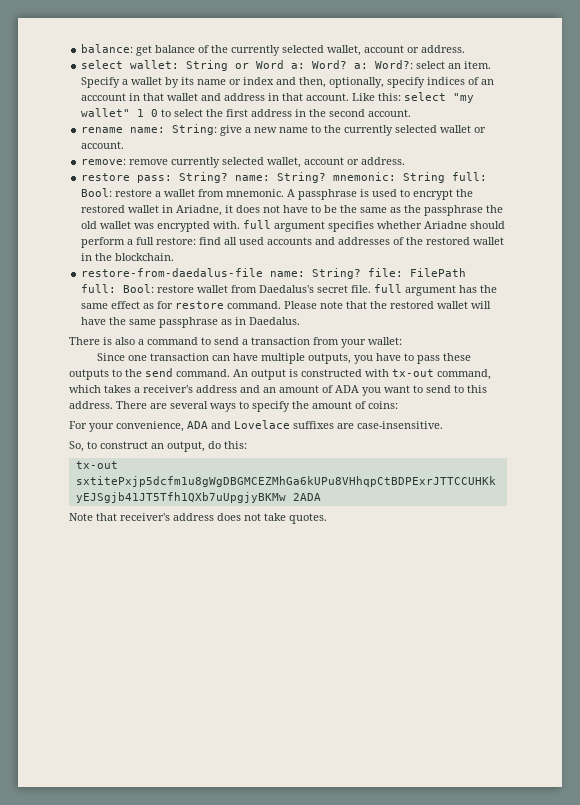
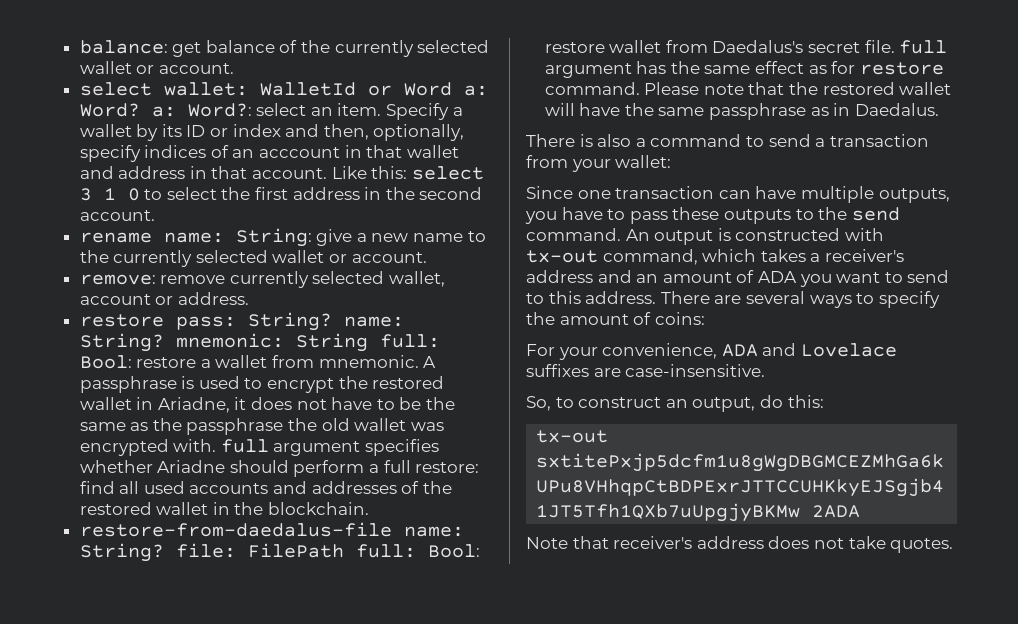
- balance: get balance of the currently selected wallet, account or address.
+ balance: get balance of the currently selected wallet or account.
- select wallet: String or Word a: Word? a: Word?: select an item.
+ select wallet: WalletId or Word a: Word? a: Word?: select an item.
- Specify a wallet by its name or index and then, optionally, specify indices of an acccount in that wallet and address in that account.
+ Specify a wallet by its ID or index and then, optionally, specify indices of an acccount in that wallet and address in that account.
- Like this: select "my wallet" 1 0 to select the first address in the second account.
+ Like this: select 3 1 0 to select the first address in the second account.

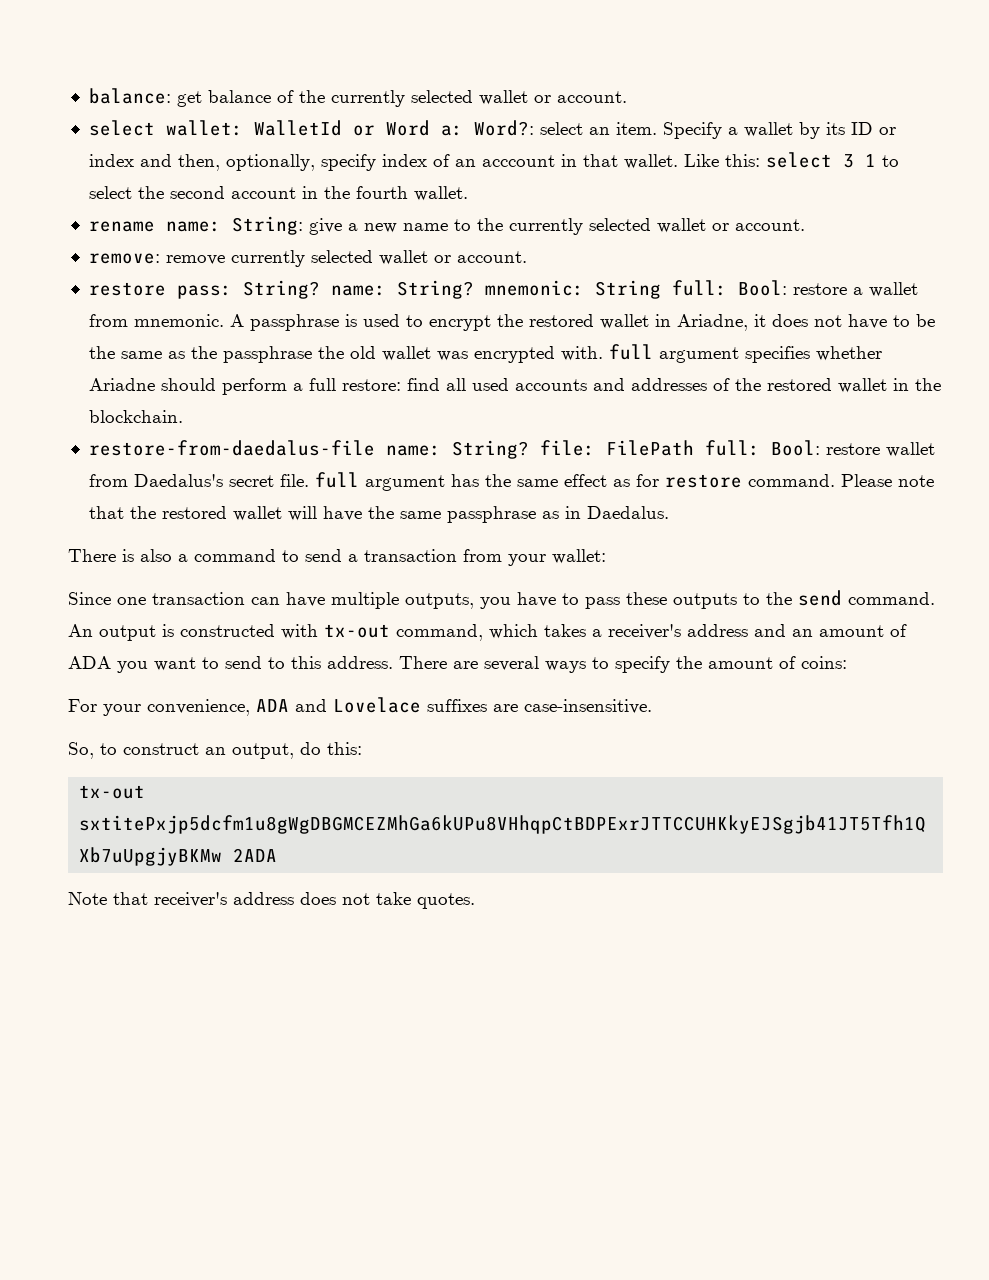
- select wallet: WalletId or Word a: Word? a: Word?: select an item.
+ select wallet: WalletId or Word a: Word?: select an item.
- Specify a wallet by its ID or index and then, optionally, specify indices of an acccount in that wallet and address in that account.
+ Specify a wallet by its ID or index and then, optionally, specify index of an acccount in that wallet.
- Like this: select 3 1 0 to select the first address in the second account.
+ Like this: select 3 1 to select the second account in the fourth wallet.
- remove: remove currently selected wallet, account or address.
+ remove: remove currently selected wallet or account.

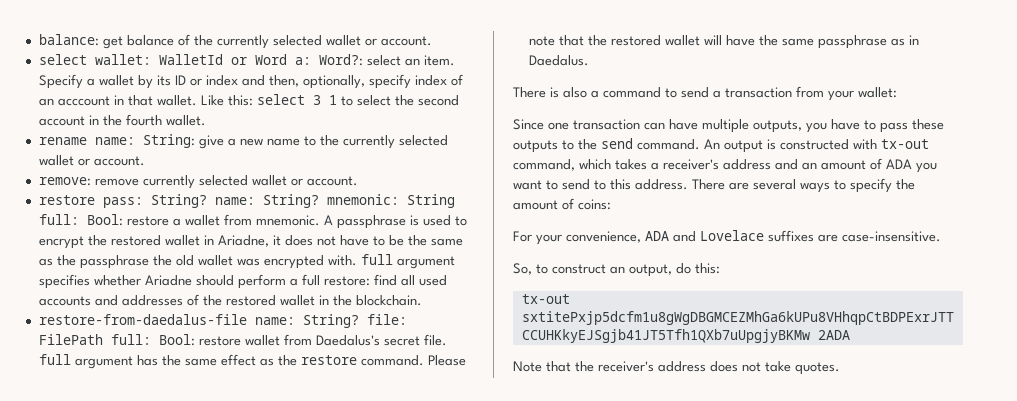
- restore-from-daedalus-file name: String? file: FilePath full: Bool: restore wallet from Daedalus's secret file. full argument has the same effect as for restore command.
+ restore-from-daedalus-file name: String? file: FilePath full: Bool: restore wallet from Daedalus's secret file. full argument has the same effect as the restore command.
- Note that receiver's address does not take quotes.
+ Note that the receiver's address does not take quotes.

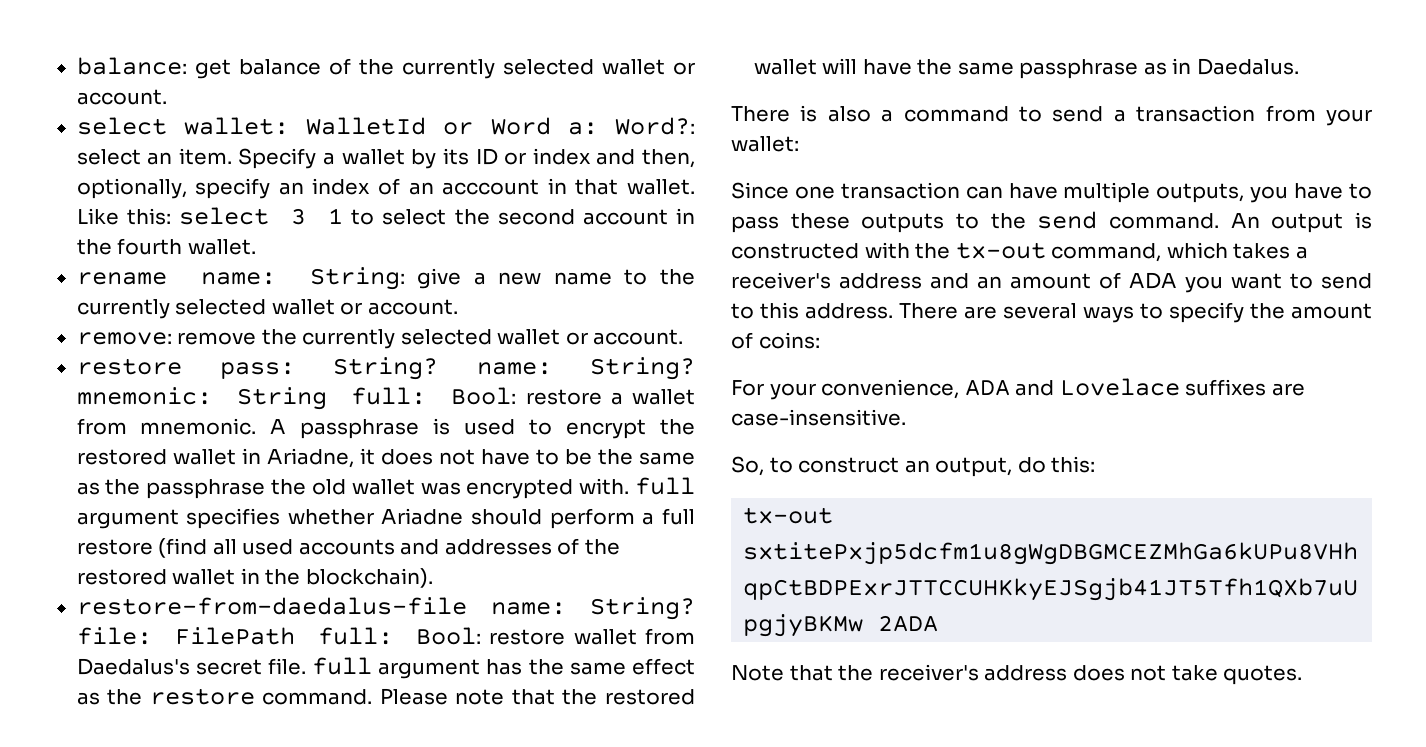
- Specify a wallet by its ID or index and then, optionally, specify index of an acccount in that wallet.
+ Specify a wallet by its ID or index and then, optionally, specify an index of an acccount in that wallet.
- remove: remove currently selected wallet or account.
+ remove: remove the currently selected wallet or account.
- A passphrase is used to encrypt the restored wallet in Ariadne, it does not have to be the same as the passphrase the old wallet was encrypted with. full argument specifies whether Ariadne should perform a full restore: find all used accounts and addresses of the restored wallet in the blockchain.
+ A passphrase is used to encrypt the restored wallet in Ariadne, it does not have to be the same as the passphrase the old wallet was encrypted with. full argument specifies whether Ariadne should perform a full restore (find all used accounts and addresses of the restored wallet in the blockchain).
- An output is constructed with tx-out command, which takes a receiver's address and an amount of ADA you want to send to this address.
+ An output is constructed with the tx-out command, which takes a receiver's address and an amount of ADA you want to send to this address.

